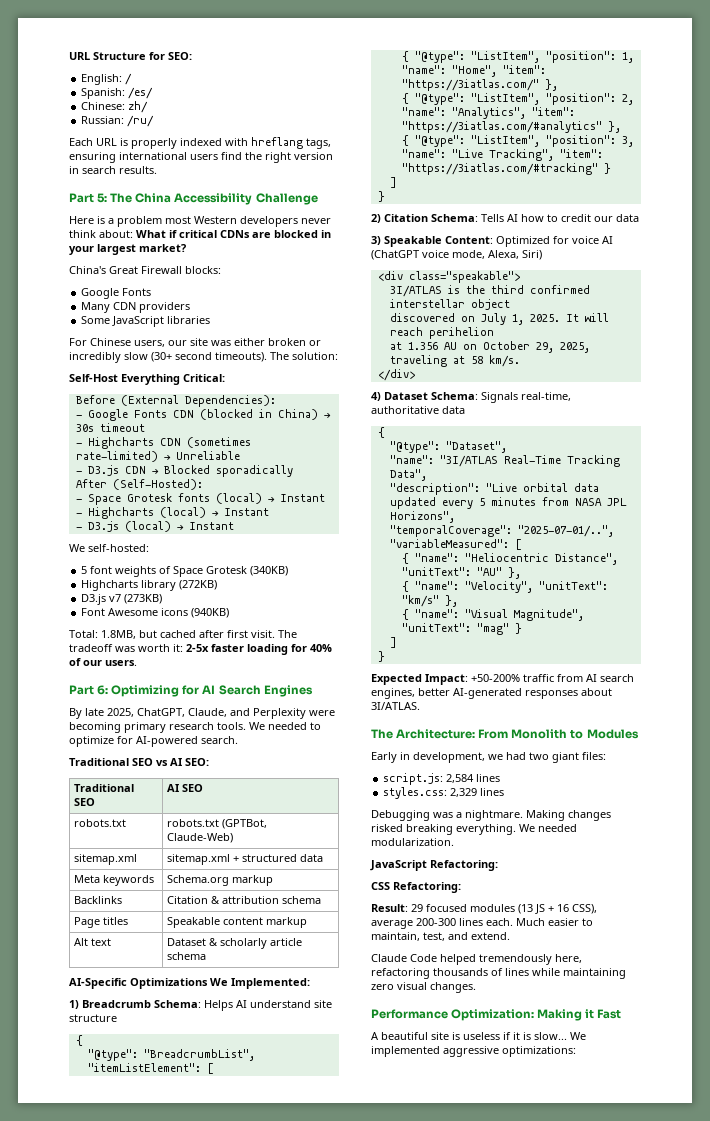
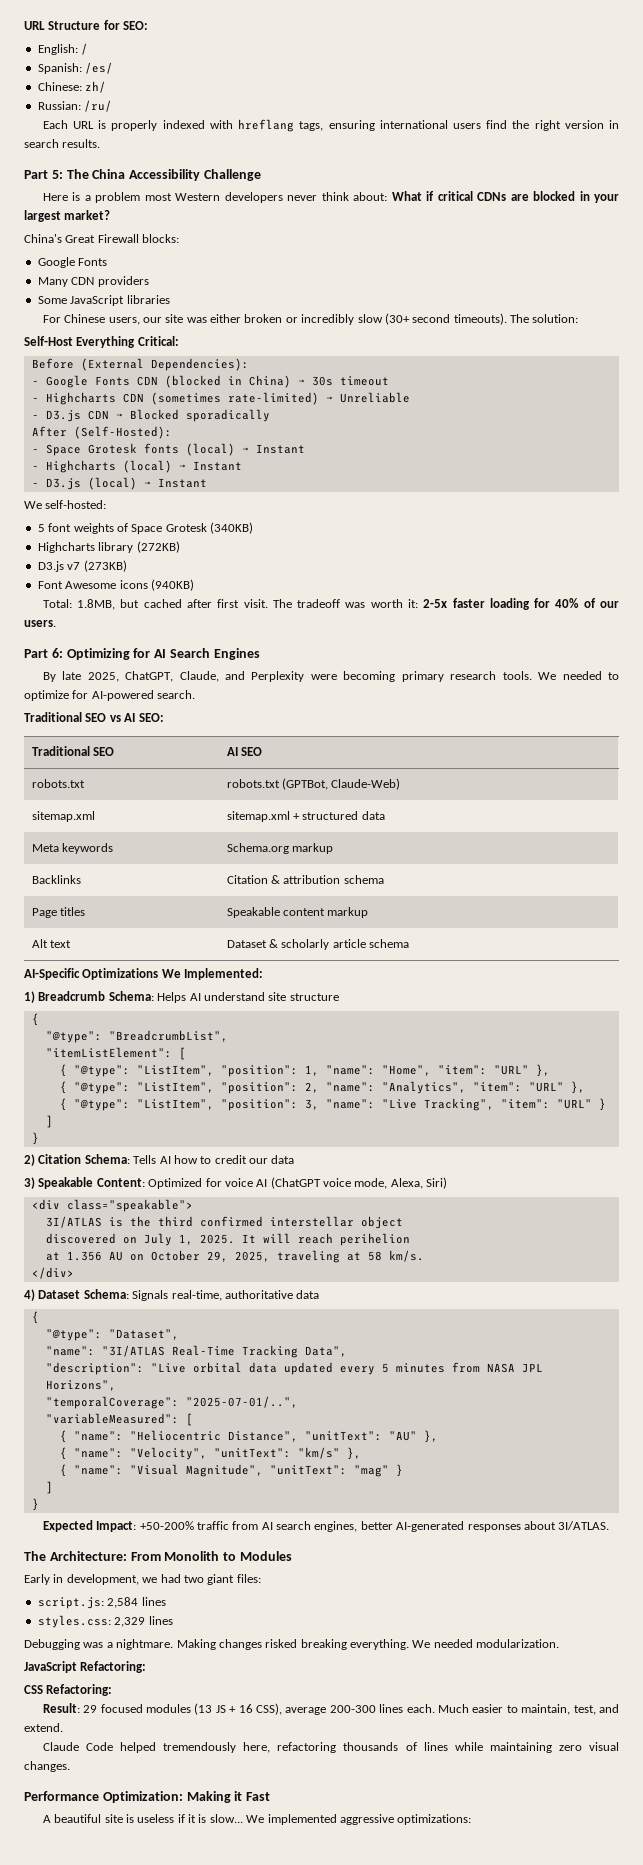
- { "@type": "ListItem", "position": 1, "name": "Home", "item": "https://3iatlas.com/" },
+ { "@type": "ListItem", "position": 1, "name": "Home", "item": "URL" },
- { "@type": "ListItem", "position": 2, "name": "Analytics", "item": "https://3iatlas.com/#analytics" },
+ { "@type": "ListItem", "position": 2, "name": "Analytics", "item": "URL" },
- { "@type": "ListItem", "position": 3, "name": "Live Tracking", "item": "https://3iatlas.com/#tracking" }
+ { "@type": "ListItem", "position": 3, "name": "Live Tracking", "item": "URL" }

